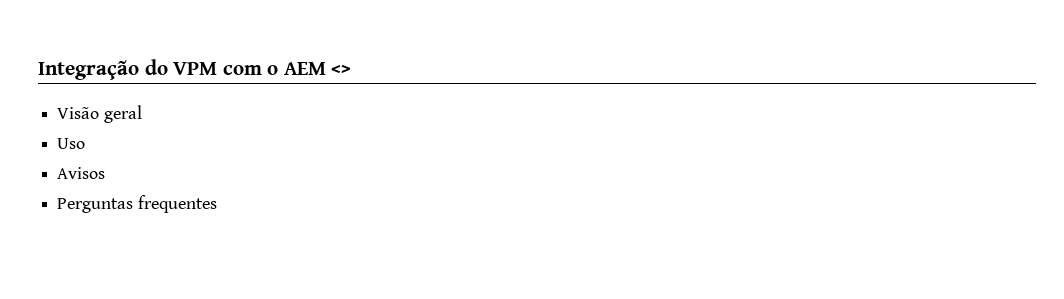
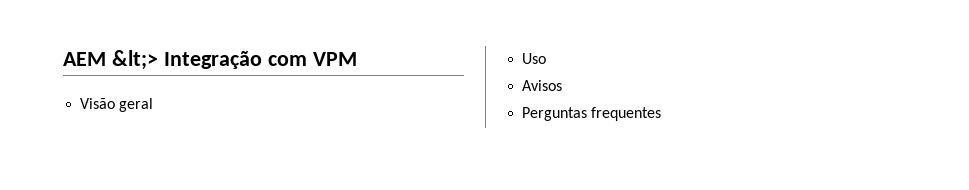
- Integração do VPM com o AEM <>
+ AEM &lt;> Integração com VPM

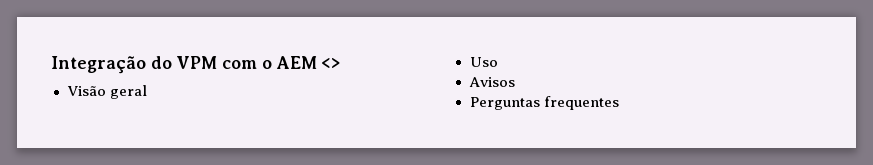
- AEM &lt;> Integração com VPM
+ Integração do VPM com o AEM <>

